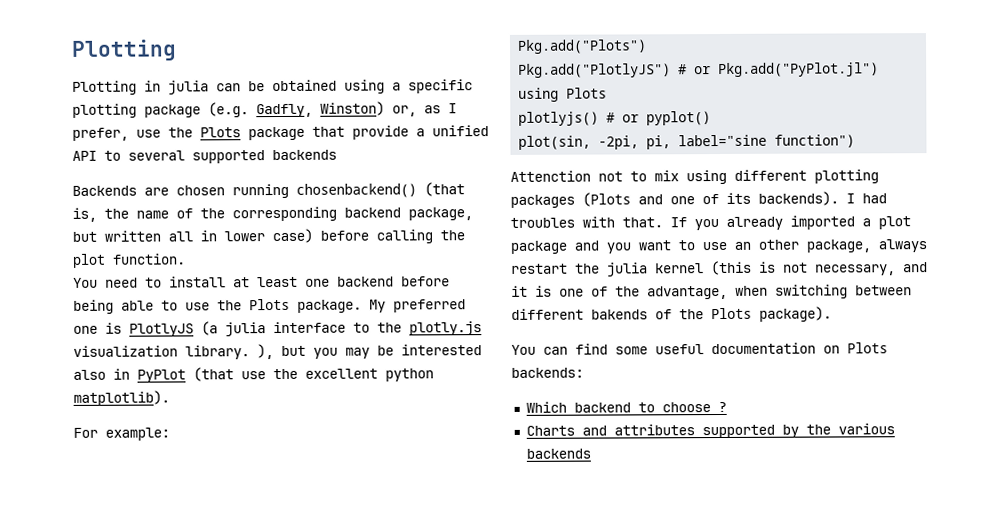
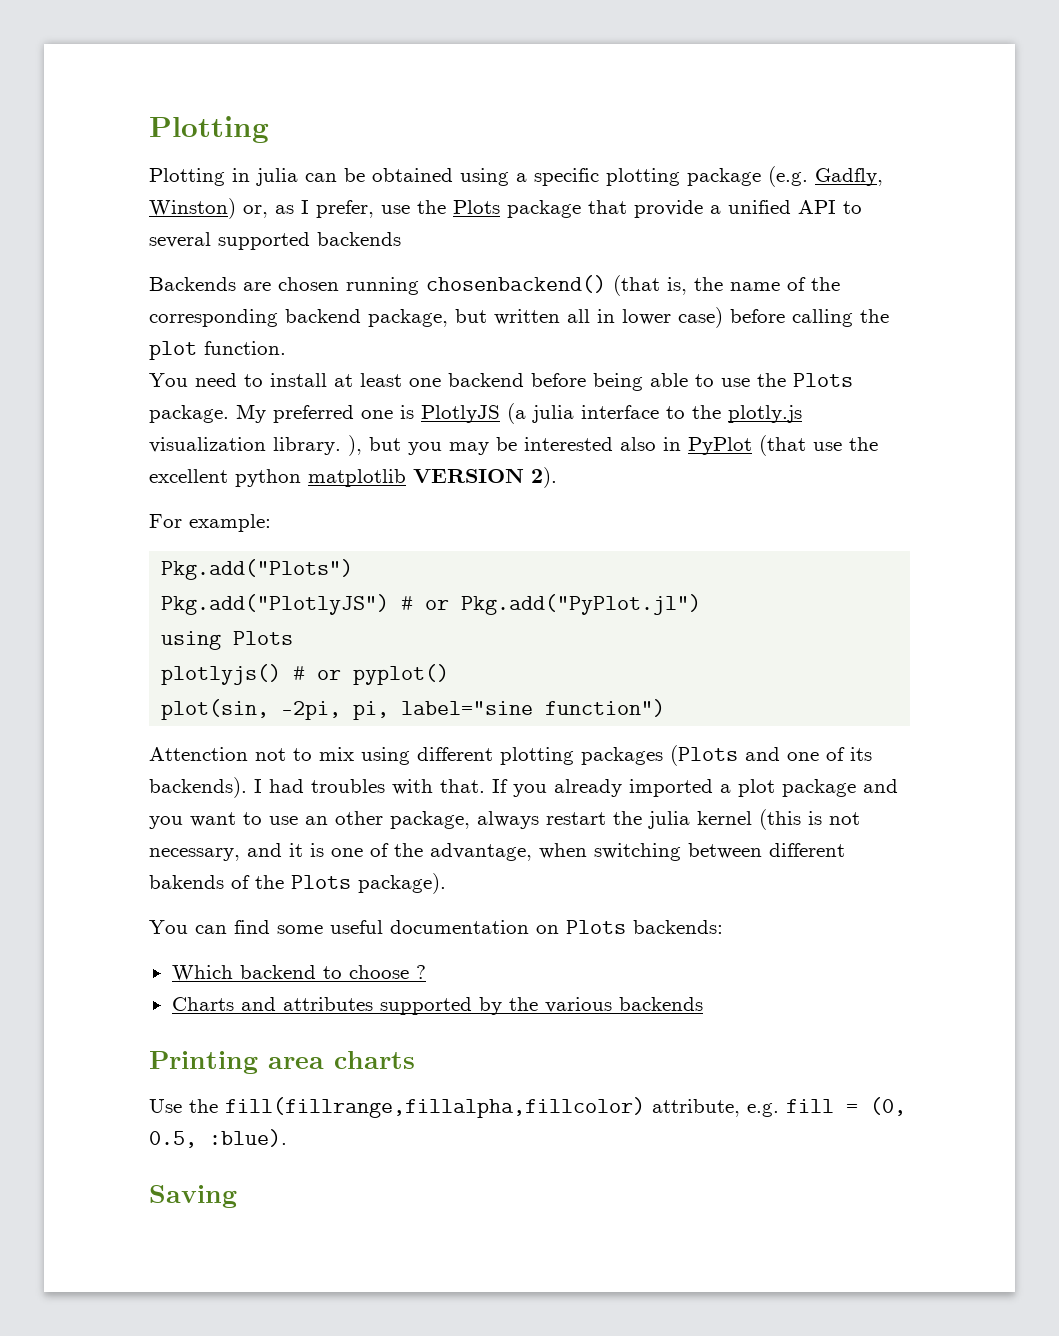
- My preferred one is PlotlyJS (a julia interface to the plotly.js visualization library. ), but you may be interested also in PyPlot (that use the excellent python matplotlib).
+ My preferred one is PlotlyJS (a julia interface to the plotly.js visualization library. ), but you may be interested also in PyPlot (that use the excellent python matplotlib VERSION 2).
+ Printing area charts
+ Use the fill(fillrange,fillalpha,fillcolor) attribute, e.g. fill = (0, 0.5, :blue).
+ Saving

